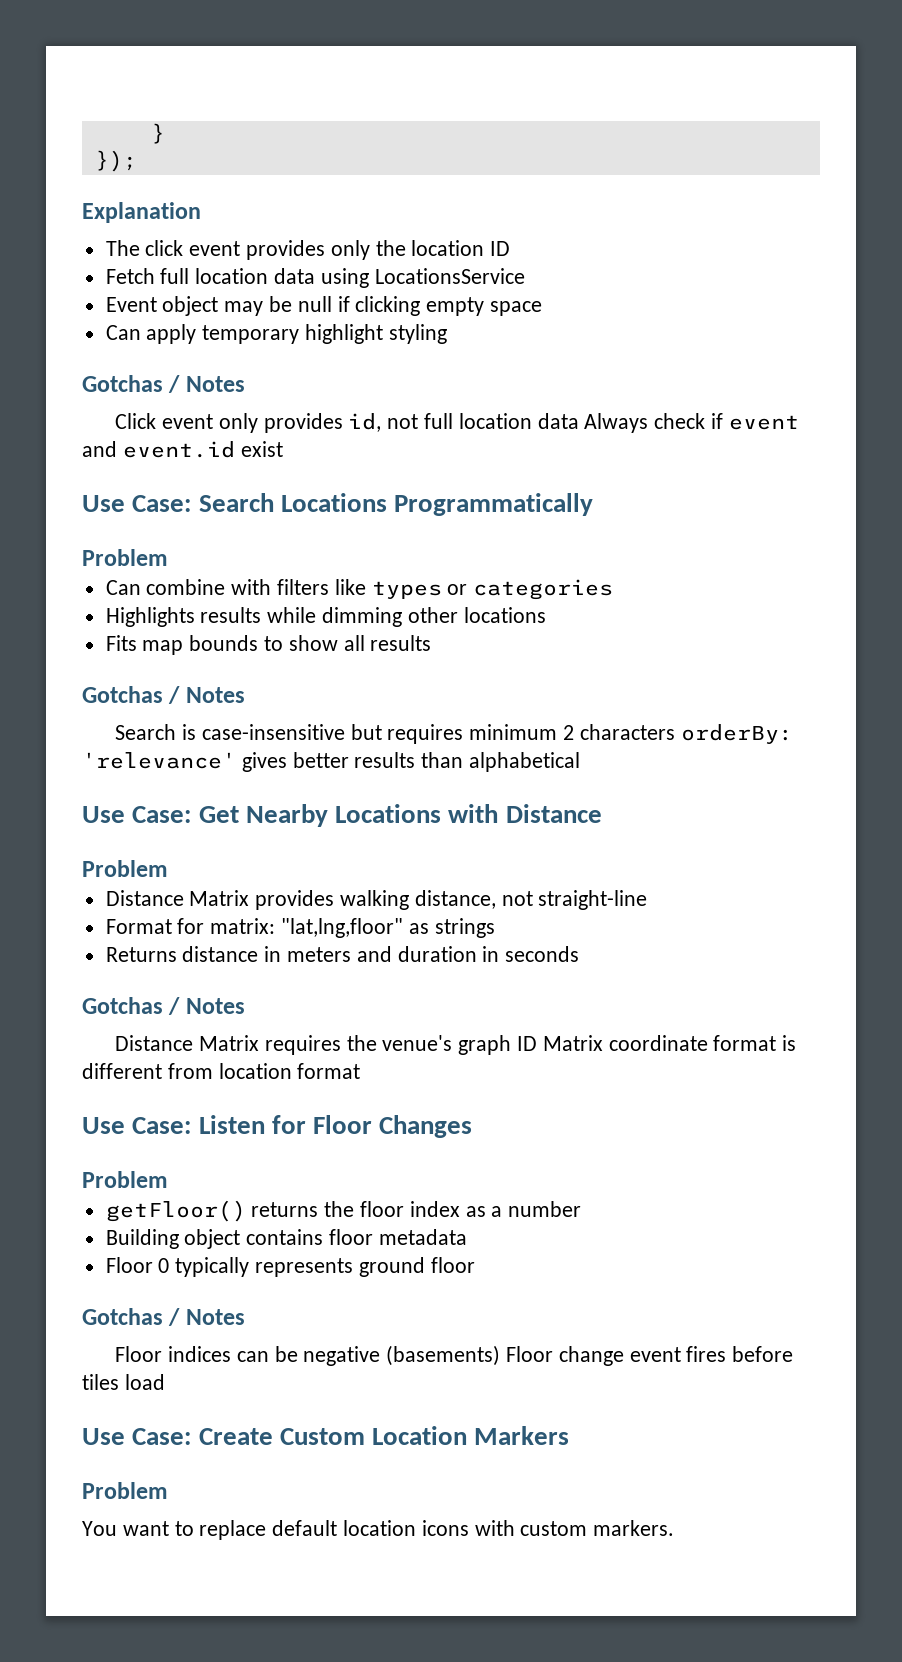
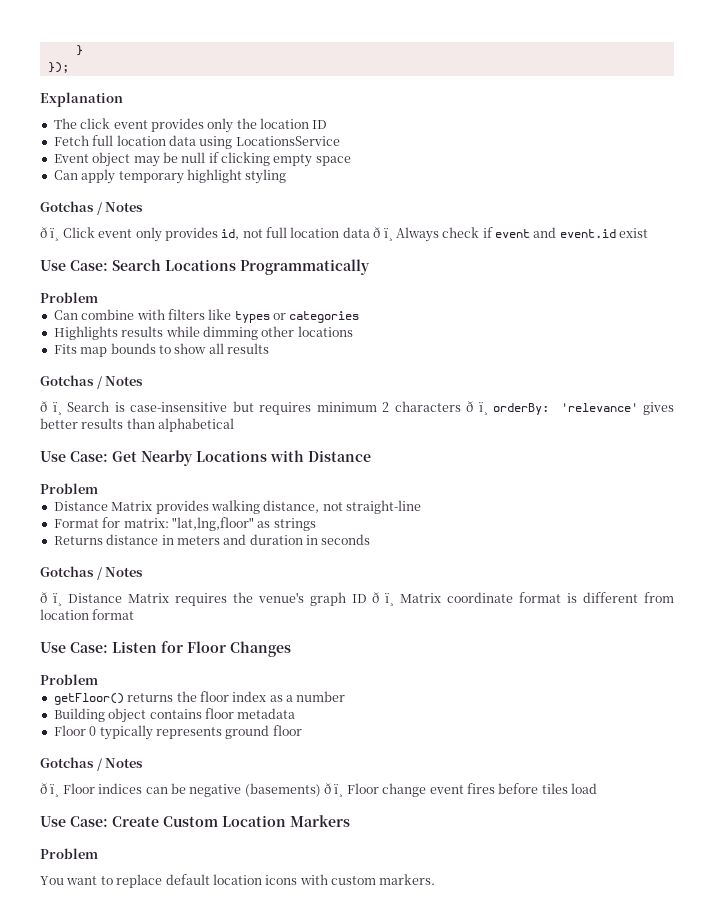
- Click event only provides id, not full location data Always check if event and event.id exist
+ ð ï¸ Click event only provides id, not full location data ð ï¸ Always check if event and event.id exist
- Search is case-insensitive but requires minimum 2 characters orderBy: 'relevance' gives better results than alphabetical
+ ð ï¸ Search is case-insensitive but requires minimum 2 characters ð ï¸ orderBy: 'relevance' gives better results than alphabetical
- Distance Matrix requires the venue's graph ID Matrix coordinate format is different from location format
+ ð ï¸ Distance Matrix requires the venue's graph ID ð ï¸ Matrix coordinate format is different from location format
- Floor indices can be negative (basements) Floor change event fires before tiles load
+ ð ï¸ Floor indices can be negative (basements) ð ï¸ Floor change event fires before tiles load

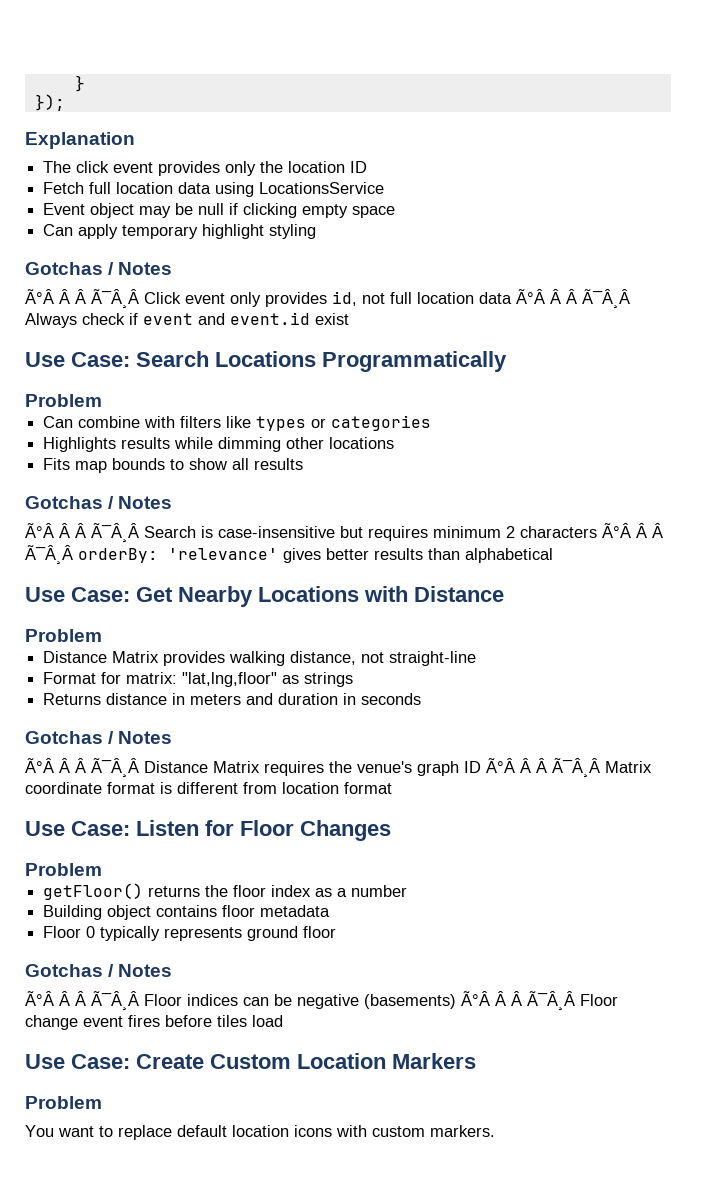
- ð ï¸ Click event only provides id, not full location data ð ï¸ Always check if event and event.id exist
+ Ã°Â Â Â Ã¯Â¸Â Click event only provides id, not full location data Ã°Â Â Â Ã¯Â¸Â Always check if event and event.id exist
- ð ï¸ Search is case-insensitive but requires minimum 2 characters ð ï¸ orderBy: 'relevance' gives better results than alphabetical
+ Ã°Â Â Â Ã¯Â¸Â Search is case-insensitive but requires minimum 2 characters Ã°Â Â Â Ã¯Â¸Â orderBy: 'relevance' gives better results than alphabetical
- ð ï¸ Distance Matrix requires the venue's graph ID ð ï¸ Matrix coordinate format is different from location format
+ Ã°Â Â Â Ã¯Â¸Â Distance Matrix requires the venue's graph ID Ã°Â Â Â Ã¯Â¸Â Matrix coordinate format is different from location format
- ð ï¸ Floor indices can be negative (basements) ð ï¸ Floor change event fires before tiles load
+ Ã°Â Â Â Ã¯Â¸Â Floor indices can be negative (basements) Ã°Â Â Â Ã¯Â¸Â Floor change event fires before tiles load

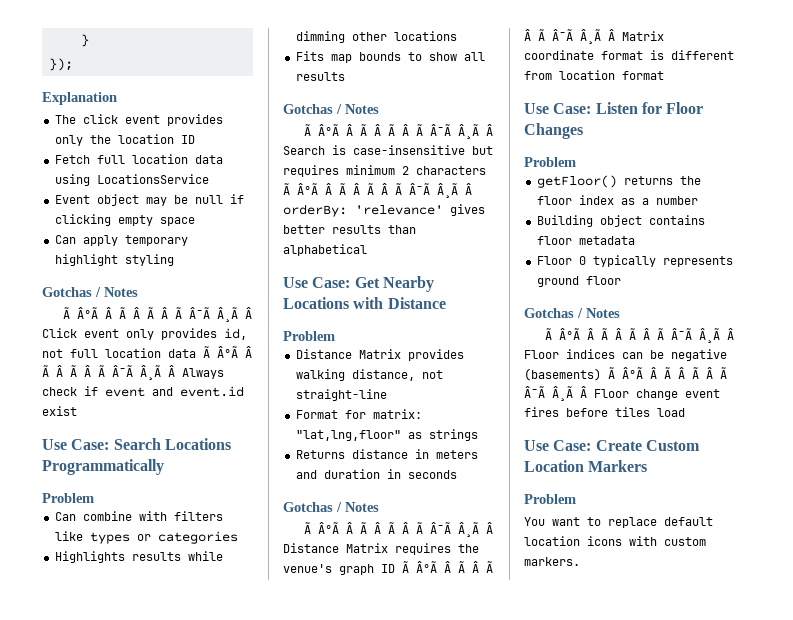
- Ã°Â Â Â Ã¯Â¸Â Click event only provides id, not full location data Ã°Â Â Â Ã¯Â¸Â Always check if event and event.id exist
+ Ã Â°Ã Â Ã Â Ã Â Ã Â¯Ã Â¸Ã Â Click event only provides id, not full location data Ã Â°Ã Â Ã Â Ã Â Ã Â¯Ã Â¸Ã Â Always check if event and event.id exist
- Ã°Â Â Â Ã¯Â¸Â Search is case-insensitive but requires minimum 2 characters Ã°Â Â Â Ã¯Â¸Â orderBy: 'relevance' gives better results than alphabetical
+ Ã Â°Ã Â Ã Â Ã Â Ã Â¯Ã Â¸Ã Â Search is case-insensitive but requires minimum 2 characters Ã Â°Ã Â Ã Â Ã Â Ã Â¯Ã Â¸Ã Â orderBy: 'relevance' gives better results than alphabetical
- Ã°Â Â Â Ã¯Â¸Â Distance Matrix requires the venue's graph ID Ã°Â Â Â Ã¯Â¸Â Matrix coordinate format is different from location format
+ Ã Â°Ã Â Ã Â Ã Â Ã Â¯Ã Â¸Ã Â Distance Matrix requires the venue's graph ID Ã Â°Ã Â Ã Â Ã Â Ã Â¯Ã Â¸Ã Â Matrix coordinate format is different from location format
- Ã°Â Â Â Ã¯Â¸Â Floor indices can be negative (basements) Ã°Â Â Â Ã¯Â¸Â Floor change event fires before tiles load
+ Ã Â°Ã Â Ã Â Ã Â Ã Â¯Ã Â¸Ã Â Floor indices can be negative (basements) Ã Â°Ã Â Ã Â Ã Â Ã Â¯Ã Â¸Ã Â Floor change event fires before tiles load

